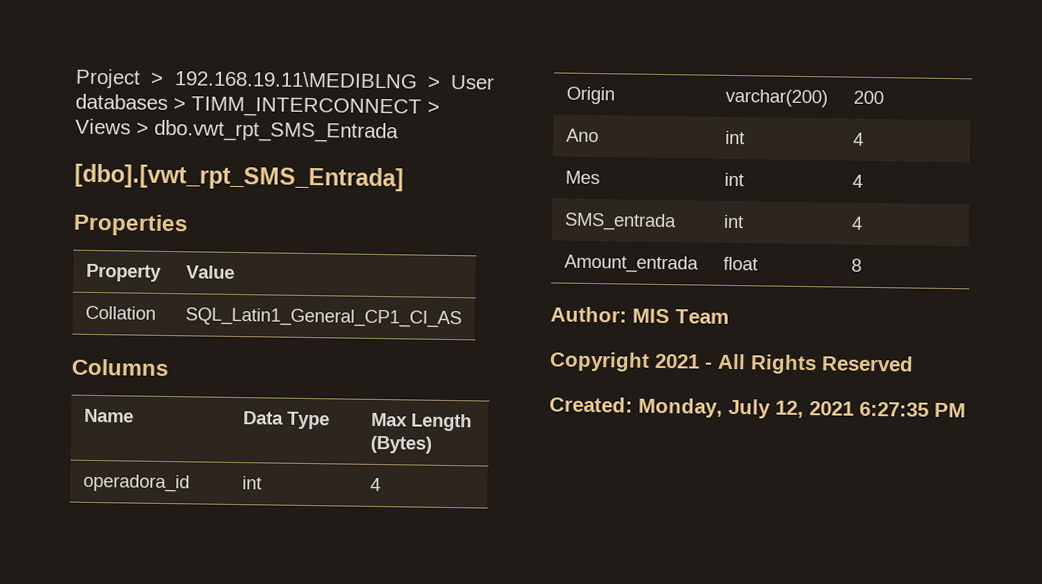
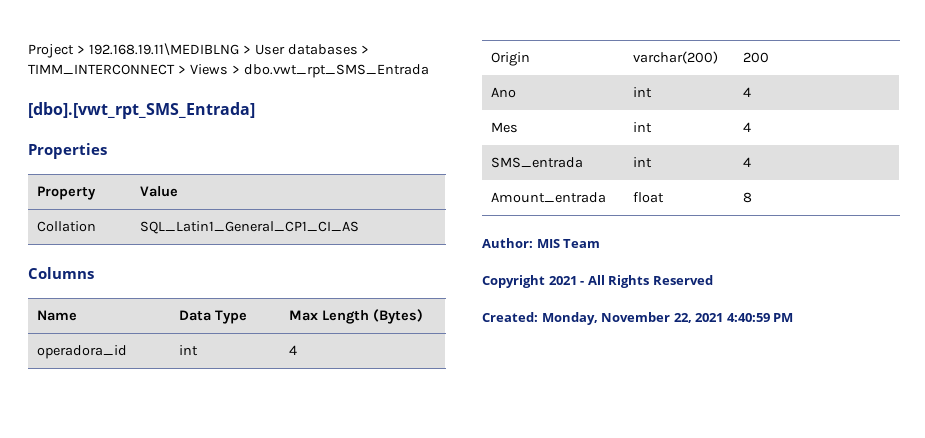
- Created: Monday, July 12, 2021 6:27:35 PM
+ Created: Monday, November 22, 2021 4:40:59 PM

